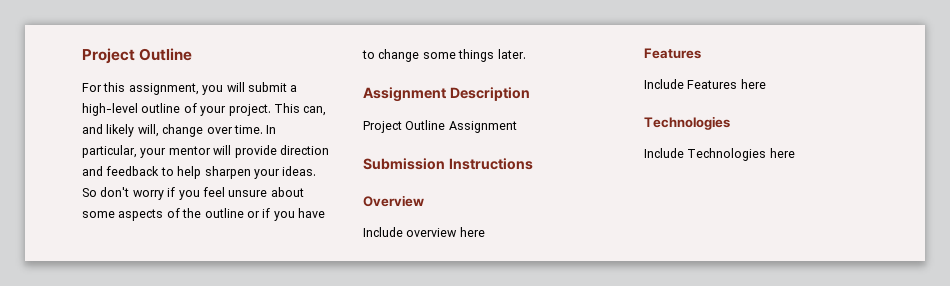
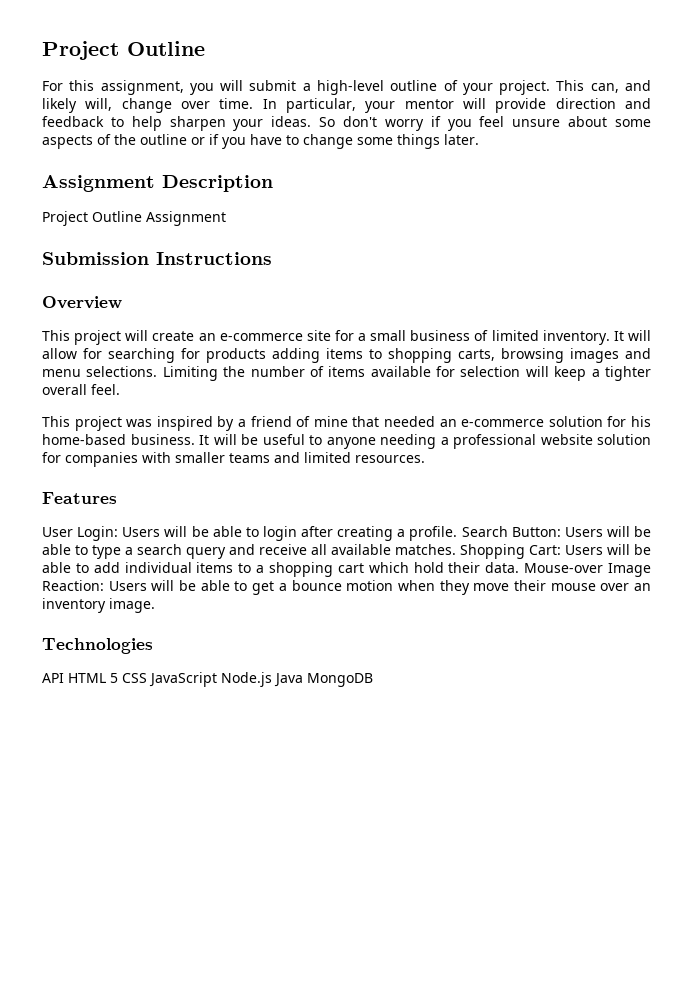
- Include overview here
+ This project will create an e-commerce site for a small business of limited inventory. It will allow for searching for products adding items to shopping carts, browsing images and menu selections. Limiting the number of items available for selection will keep a tighter overall feel.
+ This project was inspired by a friend of mine that needed an e-commerce solution for his home-based business. It will be useful to anyone needing a professional website solution for companies with smaller teams and limited resources.
  Features
- Include Features here
+ User Login: Users will be able to login after creating a profile. Search Button: Users will be able to type a search query and receive all available matches. Shopping Cart: Users will be able to add individual items to a shopping cart which hold their data. Mouse-over Image Reaction: Users will be able to get a bounce motion when they move their mouse over an inventory image.
  Technologies
- Include Technologies here
+ API HTML 5 CSS JavaScript Node.js Java MongoDB

